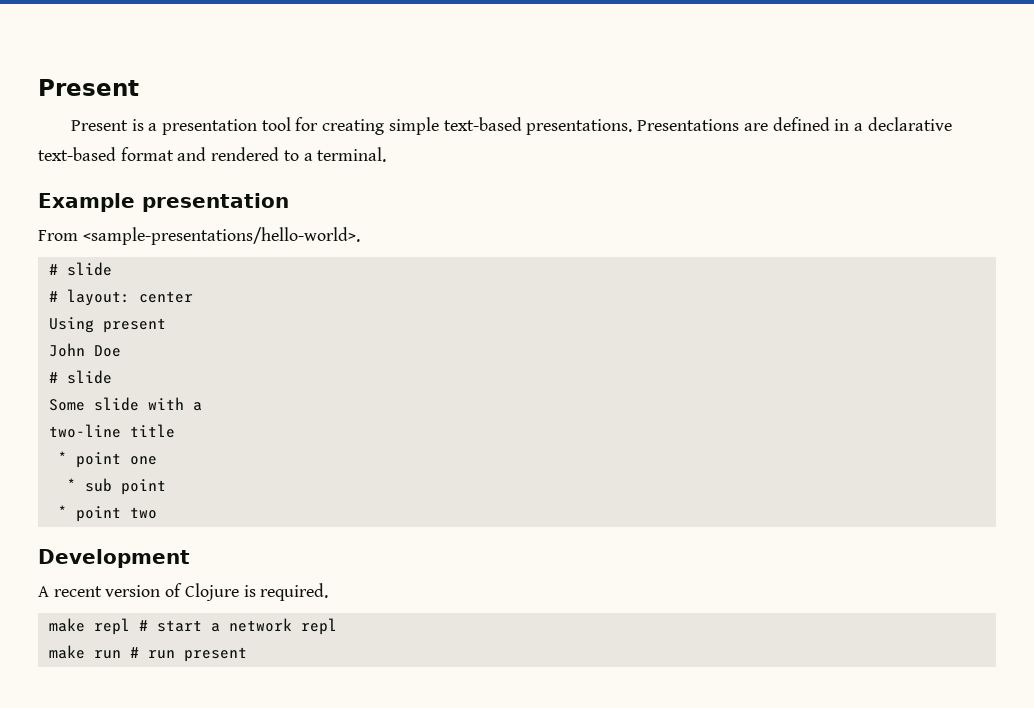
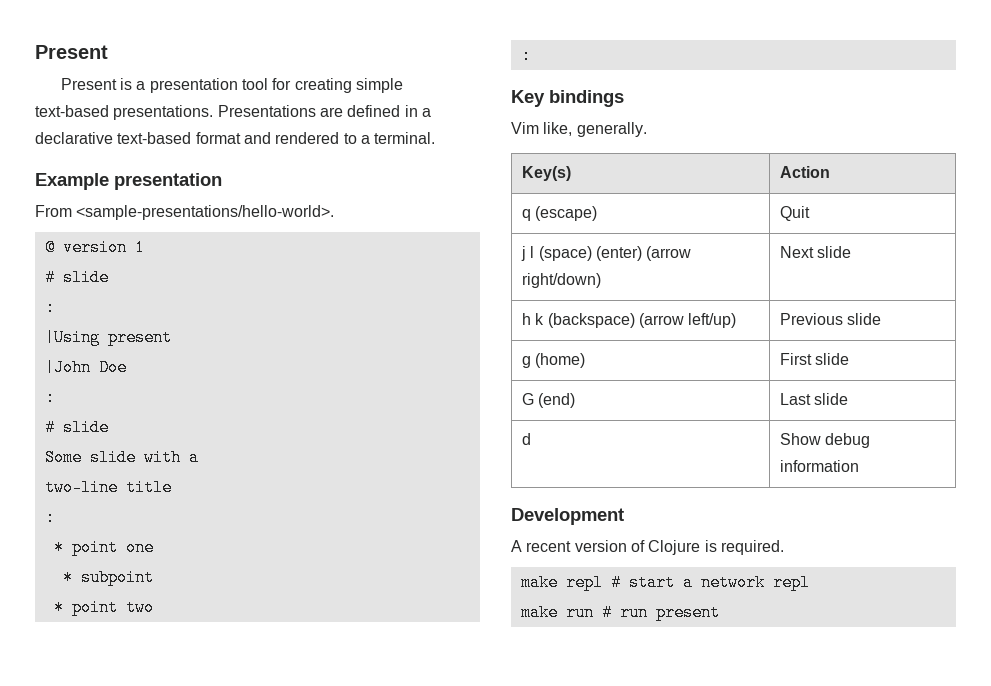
  From <sample-presentations/hello-world>.
+ @ version 1
  # slide
- # layout: center
- Using present
+ :
+ |Using present
- John Doe
+ |John Doe
+ :
  two-line title
+ :
- * sub point
+ * subpoint
  * point two
+ :
+ Key bindings
+ Vim like, generally.
+ Key(s) | Action
+ q (escape) | Quit
+ j l (space) (enter) (arrow right/down) | Next slide
+ h k (backspace) (arrow left/up) | Previous slide
+ g (home) | First slide
+ G (end) | Last slide
+ d | Show debug information

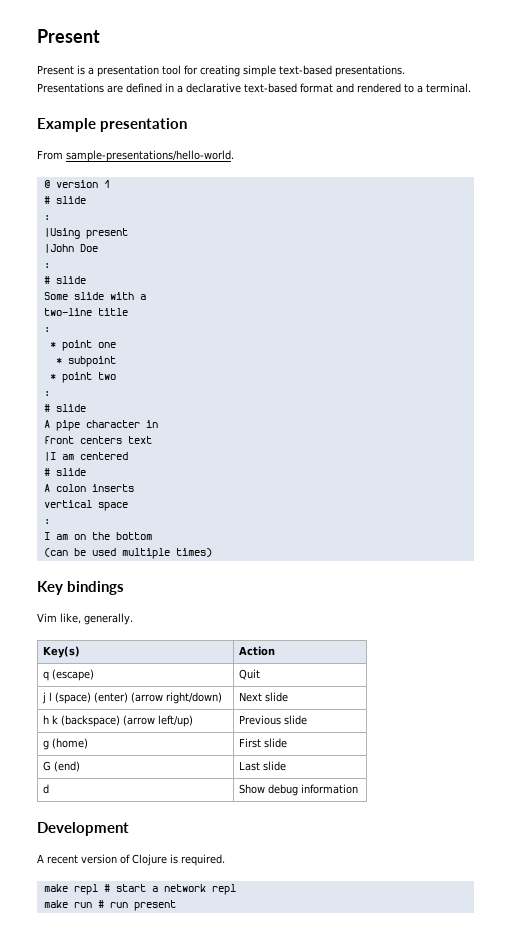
- From <sample-presentations/hello-world>.
+ From sample-presentations/hello-world.
  * point two
  :
+ # slide
+ A pipe character in
+ front centers text
+ |I am centered
+ # slide
+ A colon inserts
+ vertical space
+ :
+ I am on the bottom
+ (can be used multiple times)

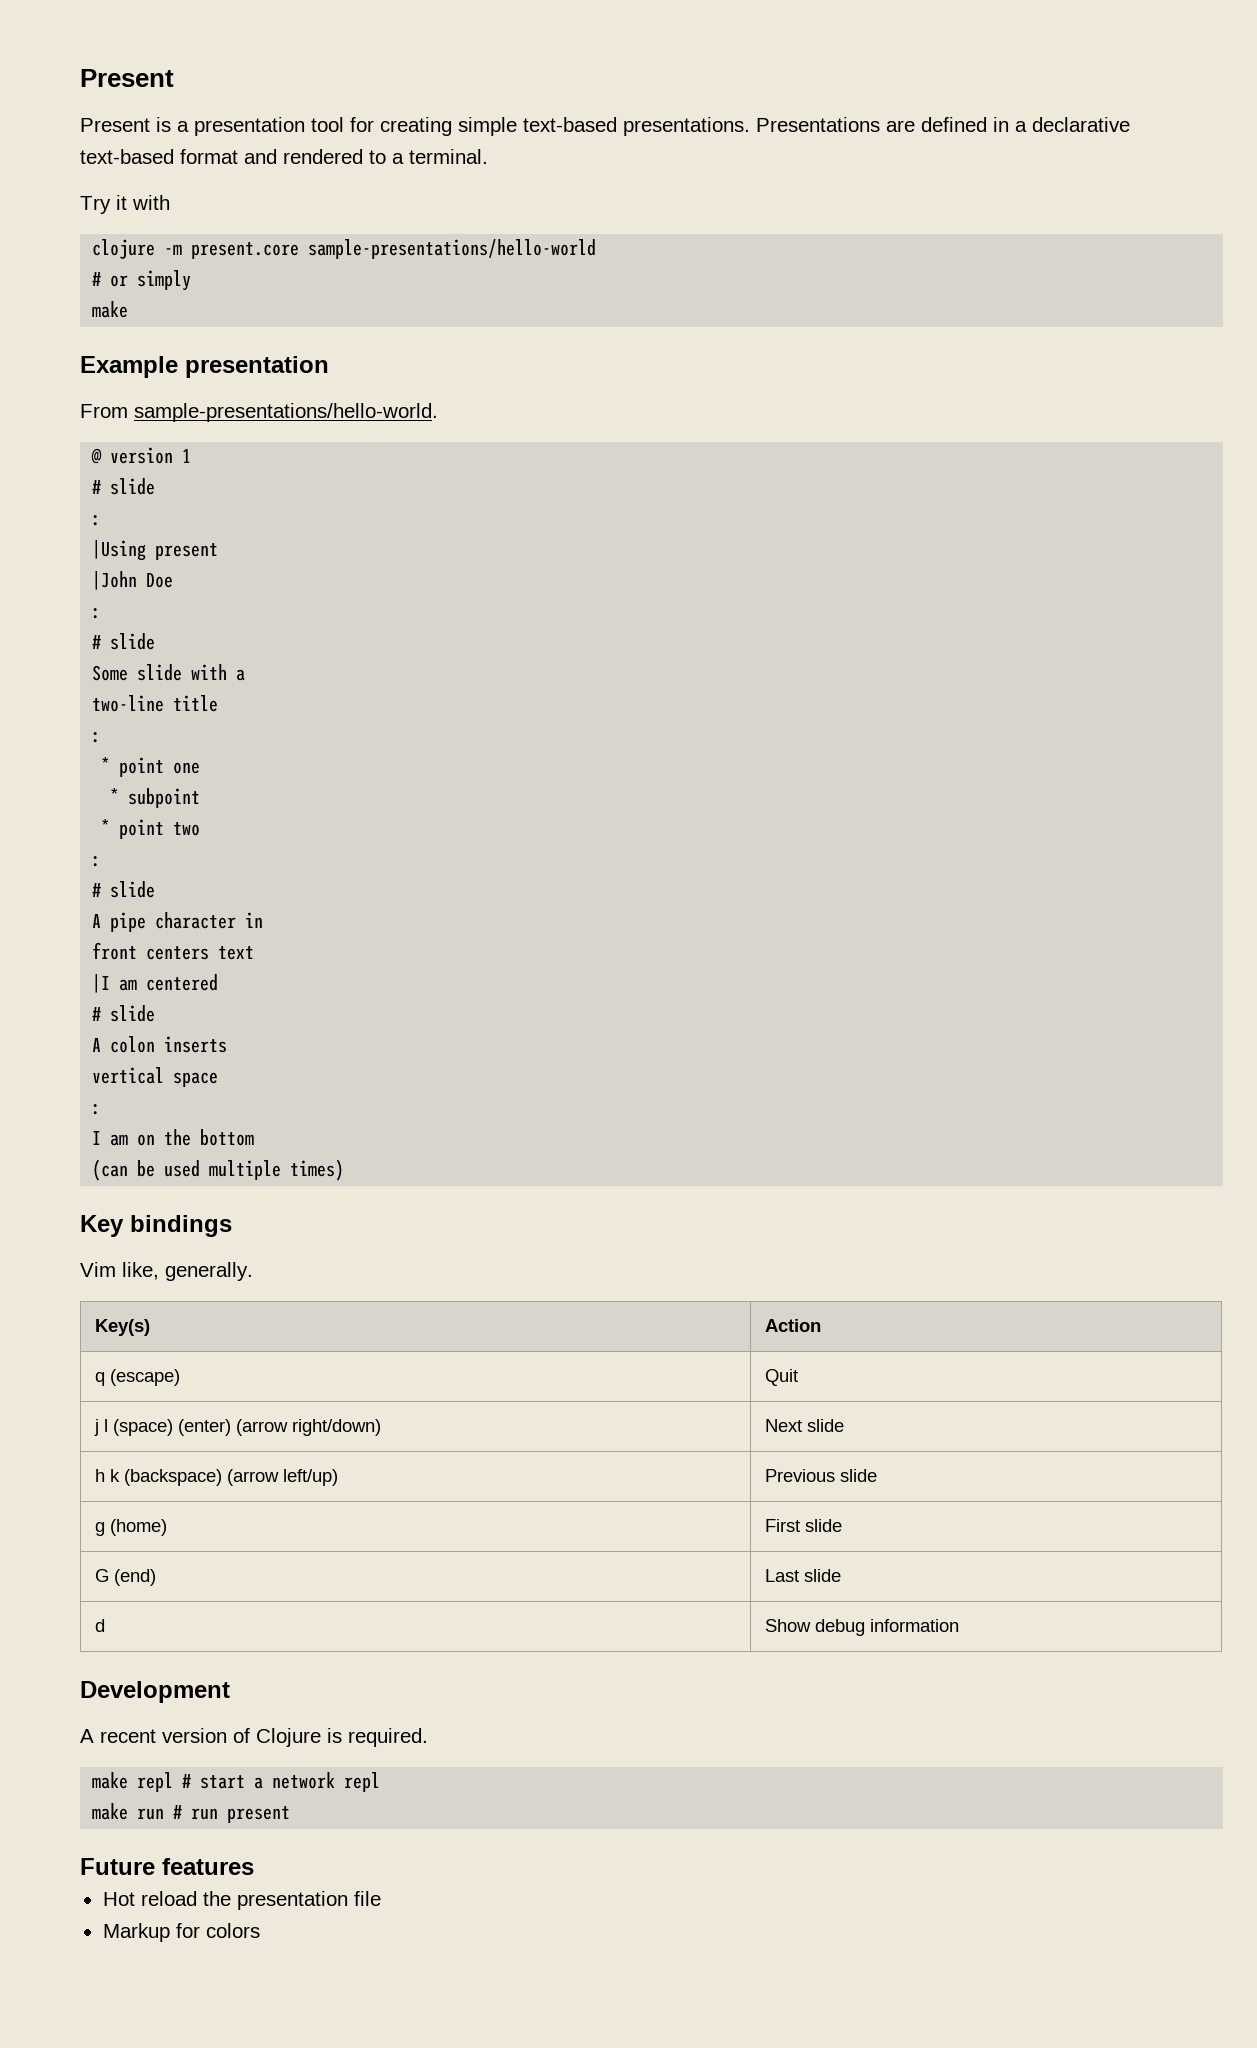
+ Try it with
+ clojure -m present.core sample-presentations/hello-world
+ # or simply
+ make
+ Future features
+ Hot reload the presentation file
+ Markup for colors

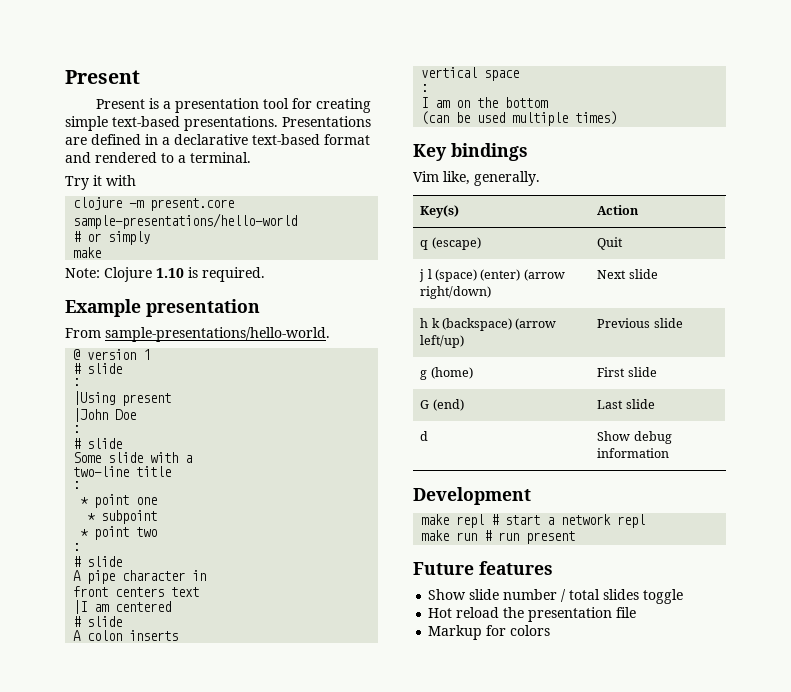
+ Note: Clojure 1.10 is required.
- A recent version of Clojure is required.
+ Show slide number / total slides toggle

